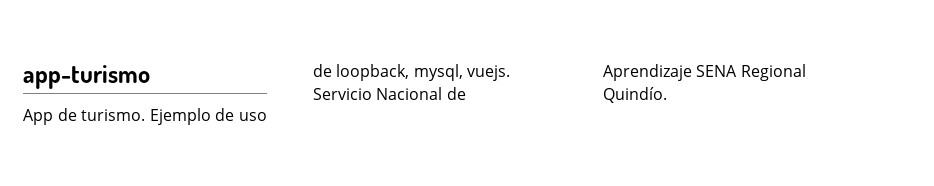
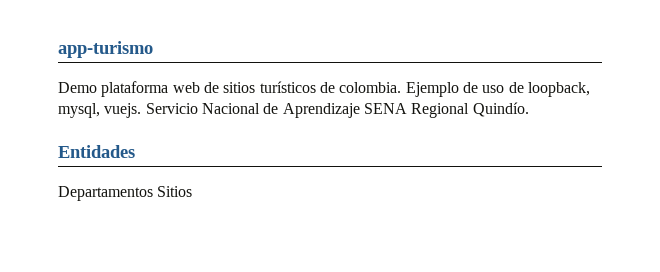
- App de turismo.
+ Demo plataforma web de sitios turísticos de colombia.
+ Entidades
+ Departamentos Sitios

